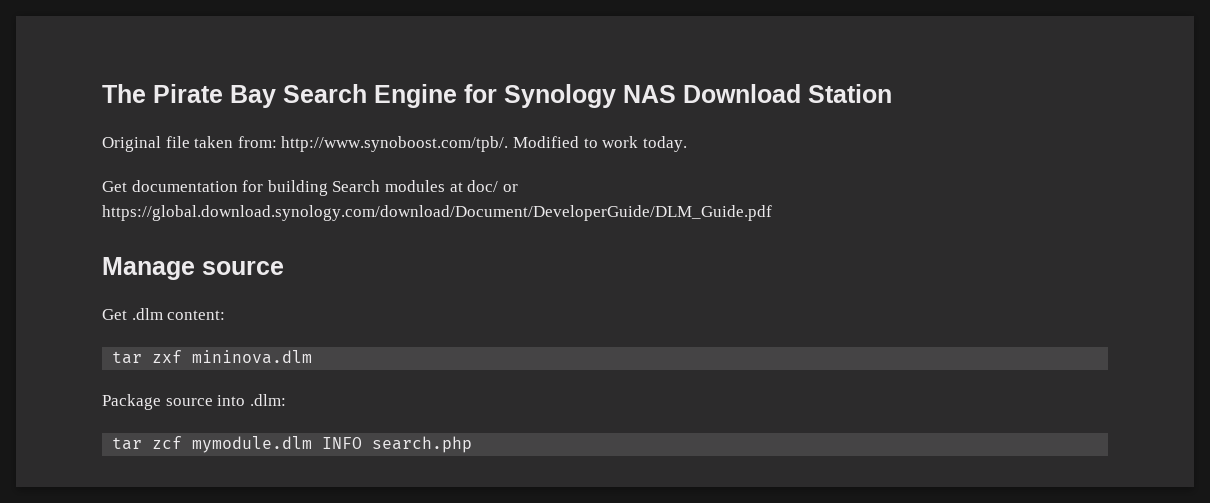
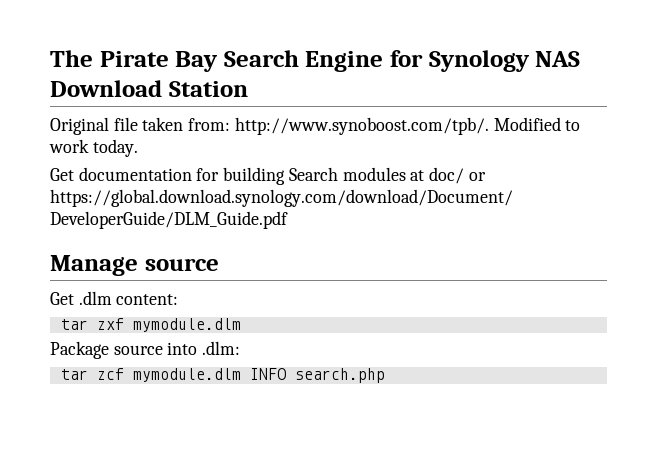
- tar zxf mininova.dlm
+ tar zxf mymodule.dlm

